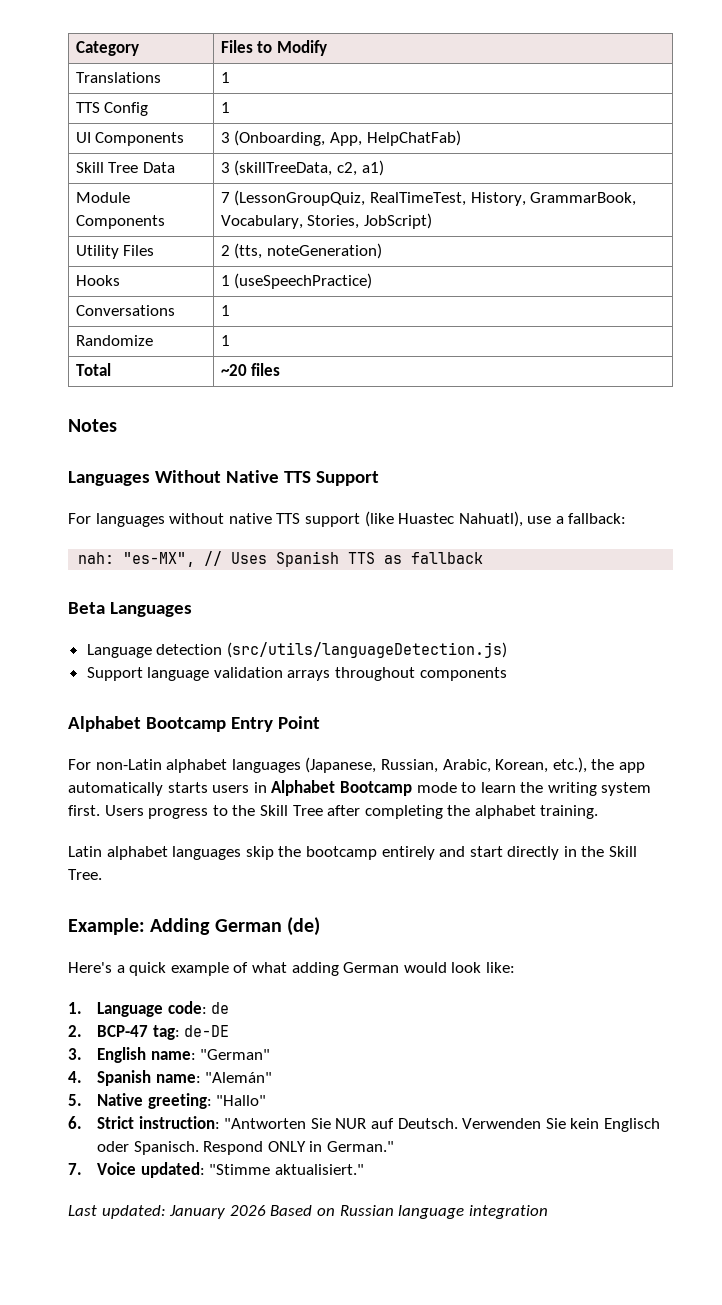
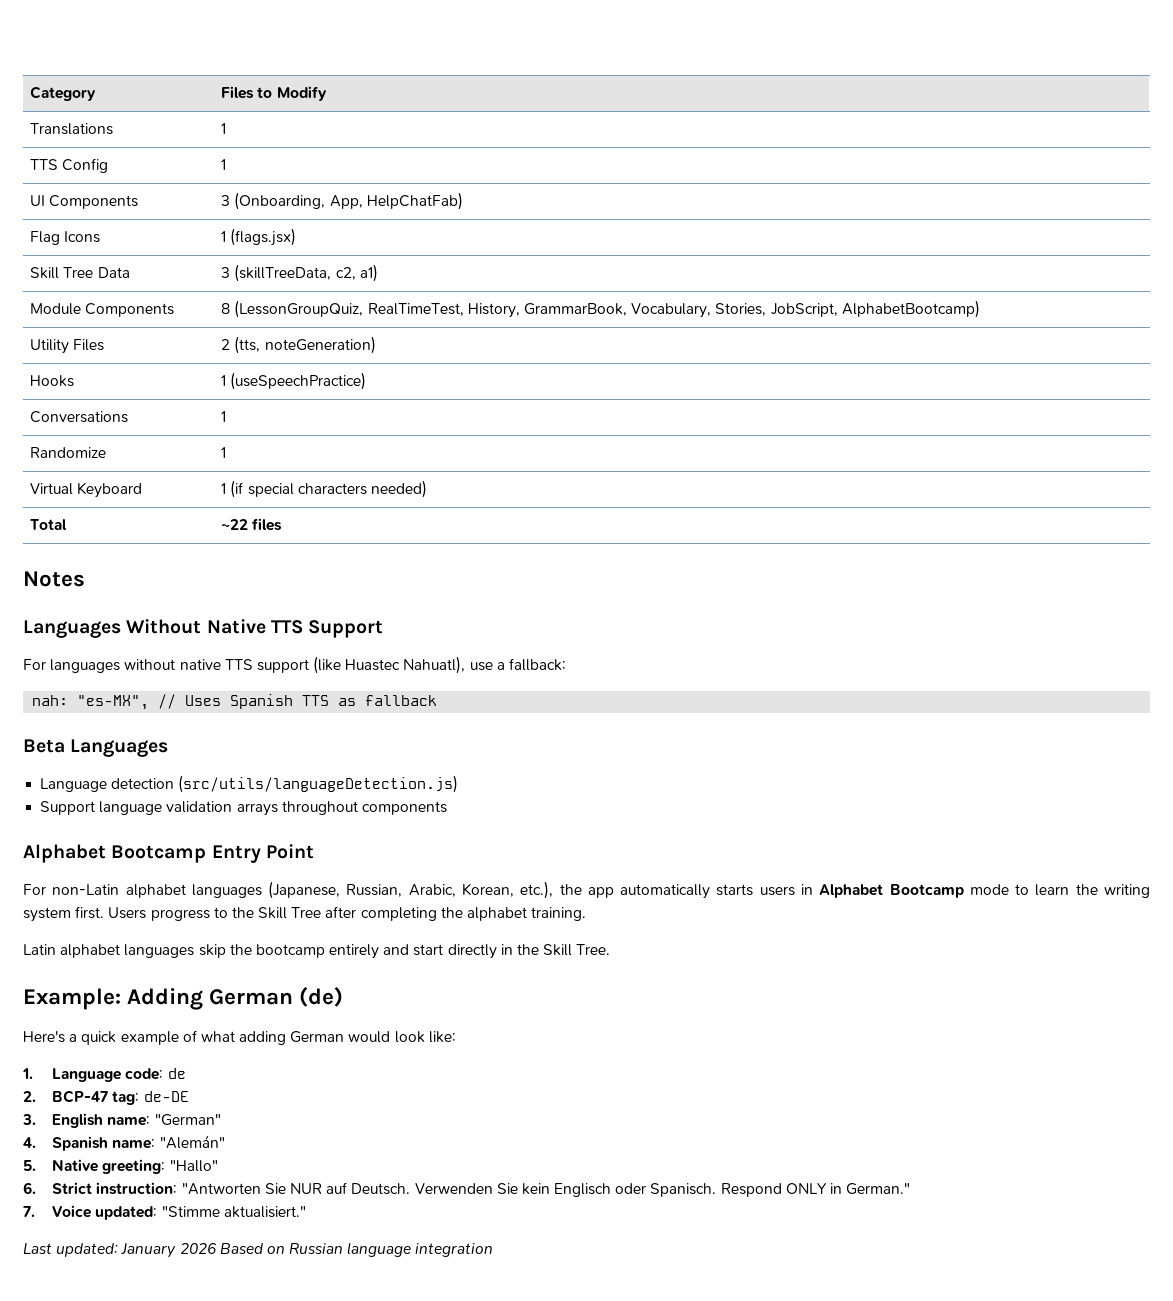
+ Flag Icons | 1 (flags.jsx)
- Module Components | 7 (LessonGroupQuiz, RealTimeTest, History, GrammarBook, Vocabulary, Stories, JobScript)
+ Module Components | 8 (LessonGroupQuiz, RealTimeTest, History, GrammarBook, Vocabulary, Stories, JobScript, AlphabetBootcamp)
+ Virtual Keyboard | 1 (if special characters needed)
- Total | ~20 files
+ Total | ~22 files

